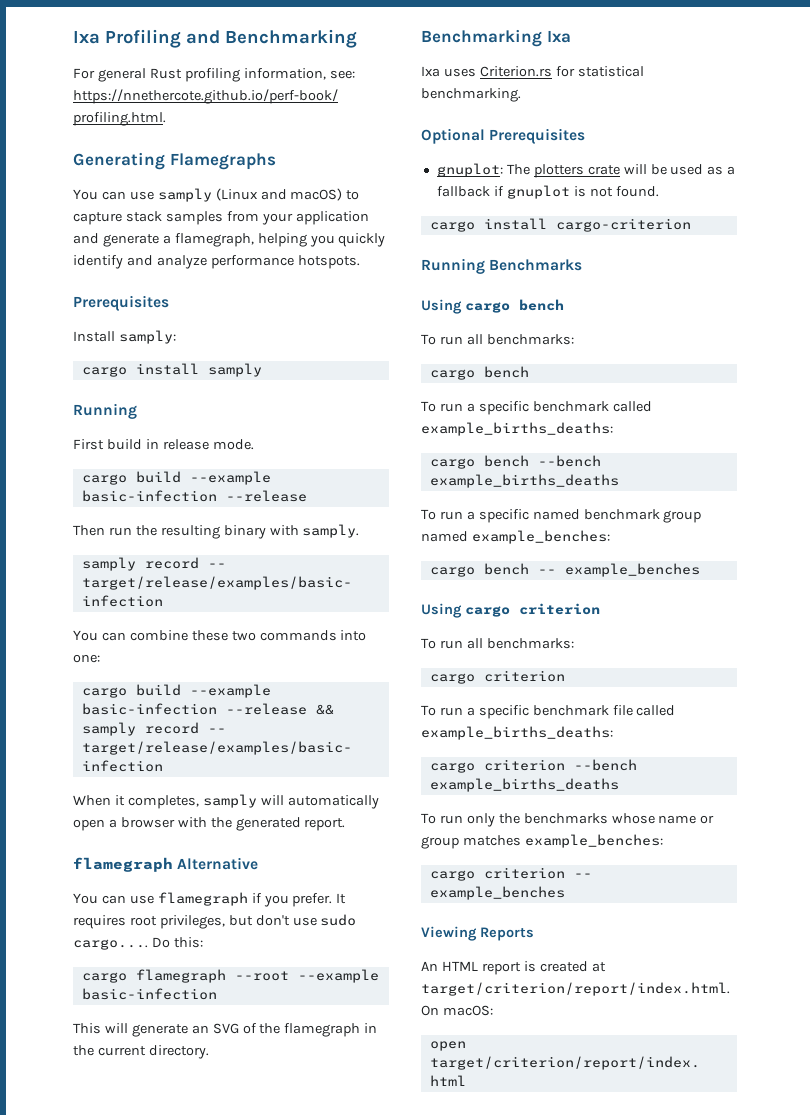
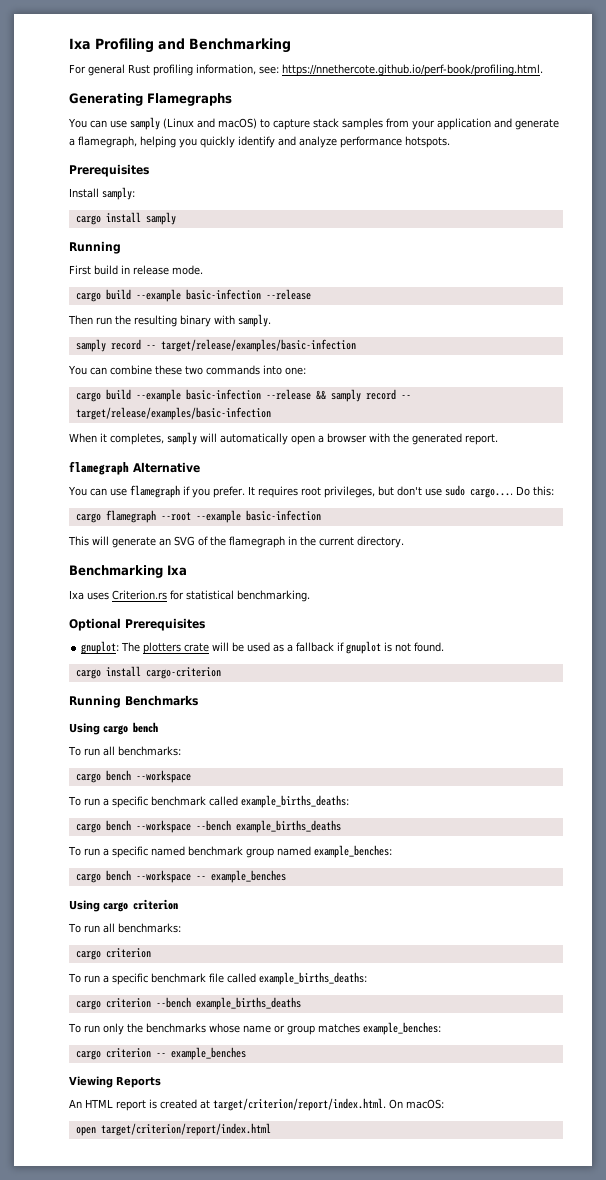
  Using cargo bench
  To run all benchmarks:
- cargo bench
+ cargo bench --workspace
- cargo bench --bench example_births_deaths
+ cargo bench --workspace --bench example_births_deaths
- cargo bench -- example_benches
+ cargo bench --workspace -- example_benches

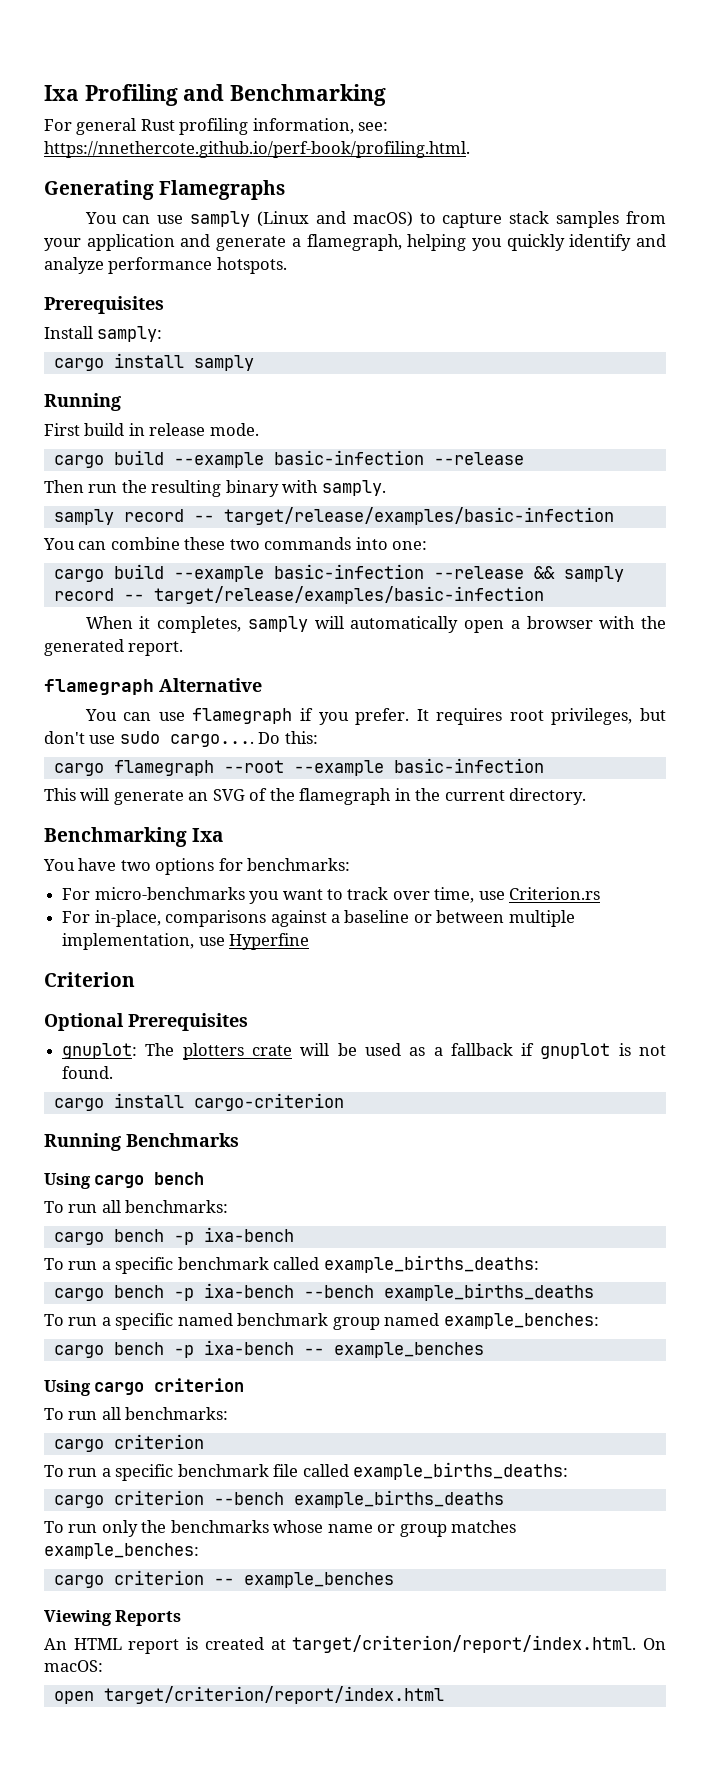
- Ixa uses Criterion.rs for statistical benchmarking.
+ You have two options for benchmarks:
+ For micro-benchmarks you want to track over time, use Criterion.rs
+ For in-place, comparisons against a baseline or between multiple implementation, use Hyperfine
+ Criterion
  Using cargo bench
  To run all benchmarks:
- cargo bench --workspace
+ cargo bench -p ixa-bench
- cargo bench --workspace --bench example_births_deaths
+ cargo bench -p ixa-bench --bench example_births_deaths
- cargo bench --workspace -- example_benches
+ cargo bench -p ixa-bench -- example_benches

